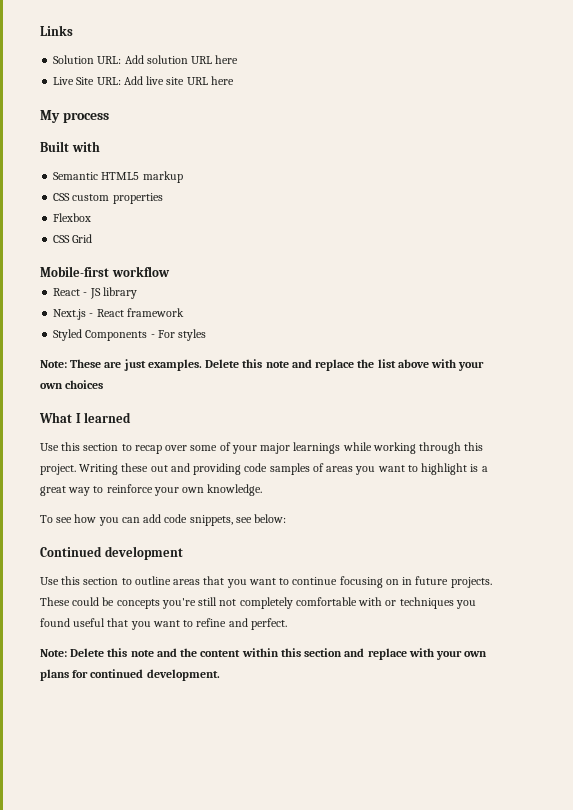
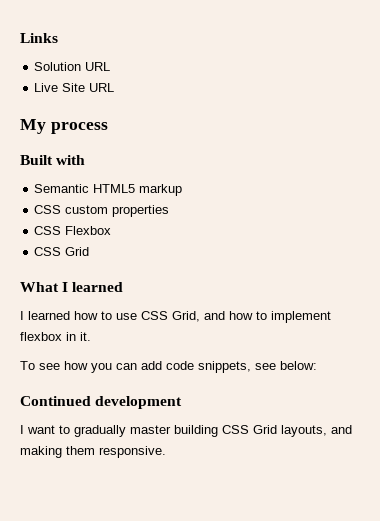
- Solution URL: Add solution URL here
+ Solution URL
- Live Site URL: Add live site URL here
+ Live Site URL
- Flexbox
+ CSS Flexbox
- Mobile-first workflow
- React - JS library
- Next.js - React framework
- Styled Components - For styles
- Note: These are just examples. Delete this note and replace the list above with your own choices
  What I learned
- Use this section to recap over some of your major learnings while working through this project. Writing these out and providing code samples of areas you want to highlight is a great way to reinforce your own knowledge.
+ I learned how to use CSS Grid, and how to implement flexbox in it.
- Use this section to outline areas that you want to continue focusing on in future projects. These could be concepts you're still not completely comfortable with or techniques you found useful that you want to refine and perfect.
- Note: Delete this note and the content within this section and replace with your own plans for continued development.
+ I want to gradually master building CSS Grid layouts, and making them responsive.

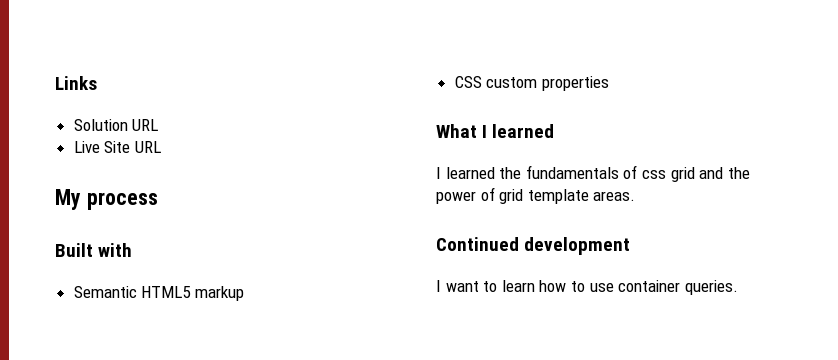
- CSS Flexbox
- CSS Grid
- I learned how to use CSS Grid, and how to implement flexbox in it.
- To see how you can add code snippets, see below:
+ I learned the fundamentals of css grid and the power of grid template areas.
- I want to gradually master building CSS Grid layouts, and making them responsive.
+ I want to learn how to use container queries.

